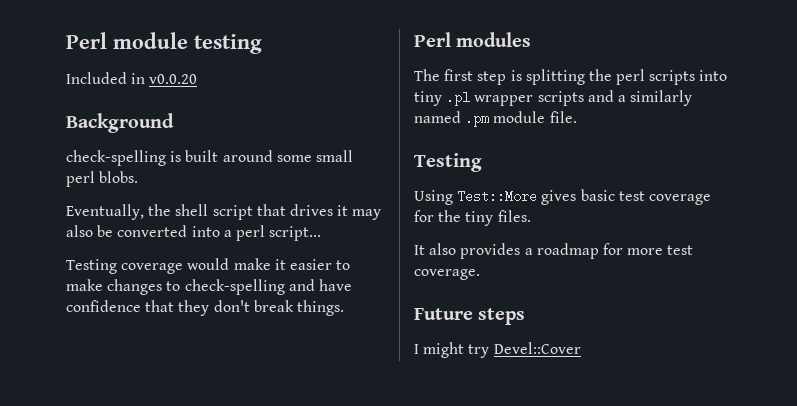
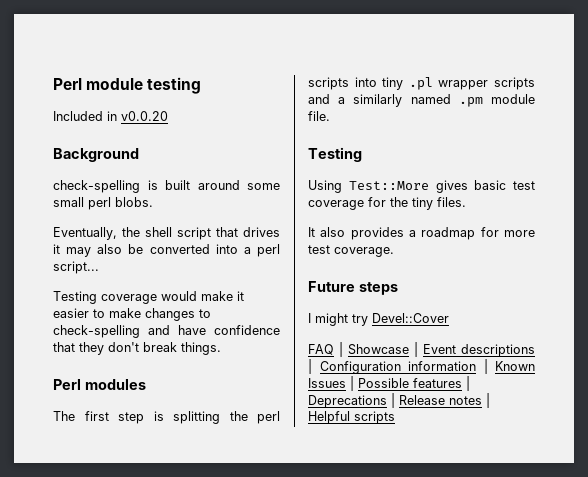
+ FAQ | Showcase | Event descriptions | Configuration information | Known Issues | Possible features | Deprecations | Release notes | Helpful scripts

